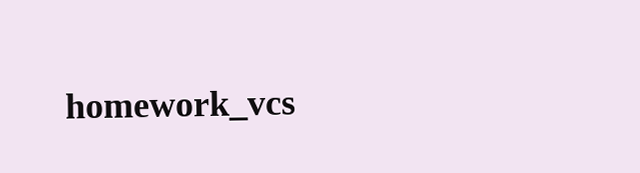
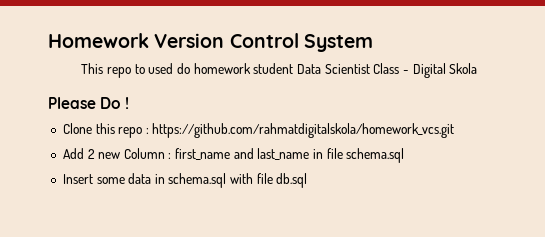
- homework_vcs
+ Homework Version Control System
+ This repo to used do homework student Data Scientist Class - Digital Skola
+ Please Do !
+ Clone this repo : https://github.com/rahmatdigitalskola/homework_vcs.git
+ Add 2 new Column : first_name and last_name in file schema.sql
+ Insert some data in schema.sql with file db.sql

